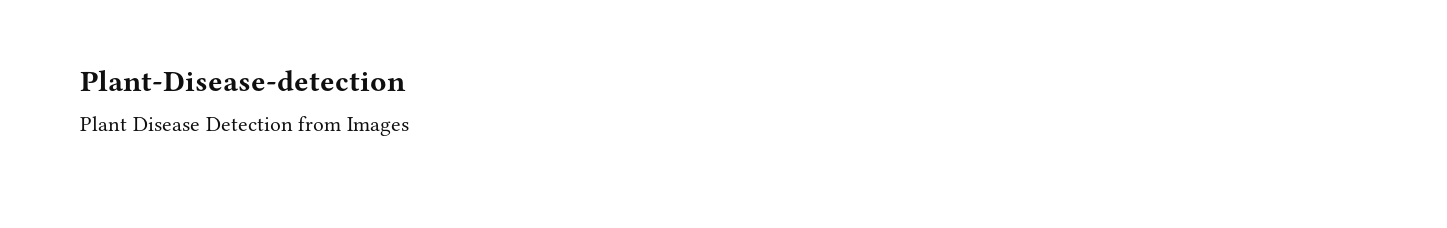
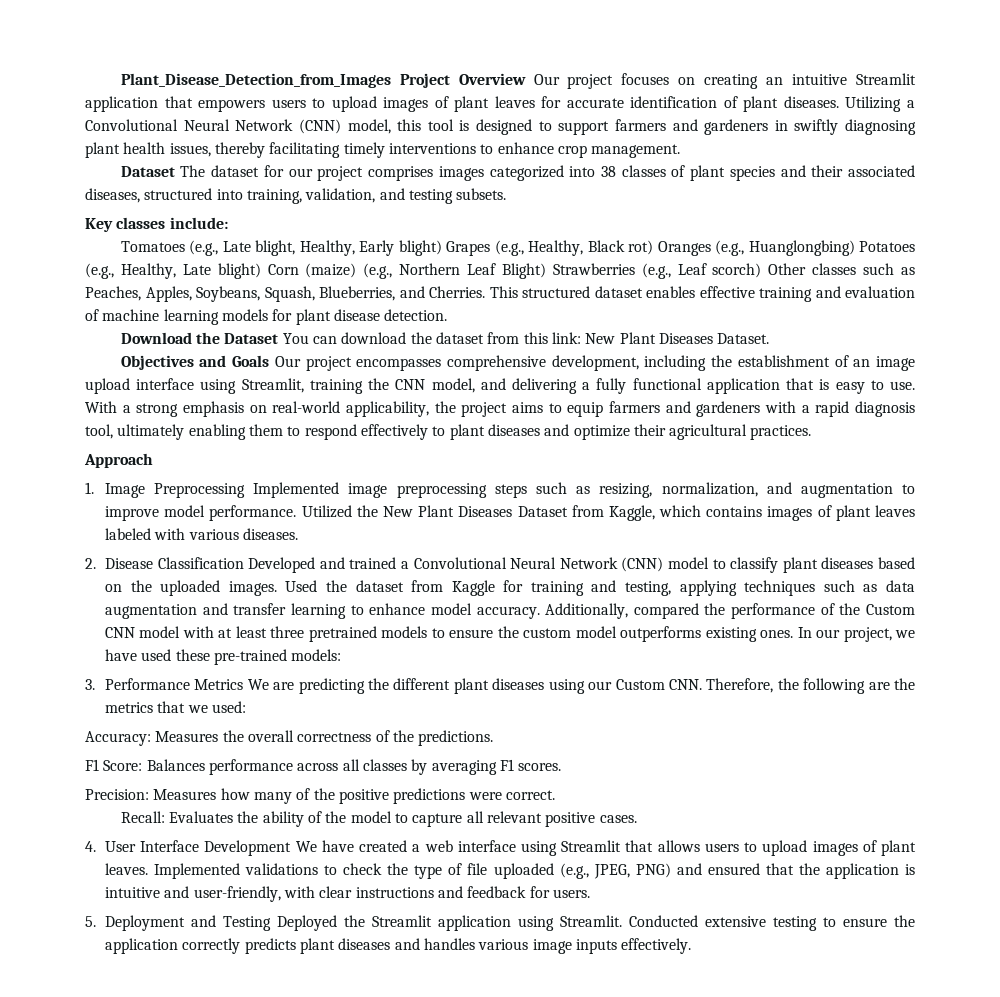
- Plant-Disease-detection
- Plant Disease Detection from Images
+ Plant_Disease_Detection_from_Images Project Overview Our project focuses on creating an intuitive Streamlit application that empowers users to upload images of plant leaves for accurate identification of plant diseases. Utilizing a Convolutional Neural Network (CNN) model, this tool is designed to support farmers and gardeners in swiftly diagnosing plant health issues, thereby facilitating timely interventions to enhance crop management.
+ Dataset The dataset for our project comprises images categorized into 38 classes of plant species and their associated diseases, structured into training, validation, and testing subsets.
+ Key classes include:
+ Tomatoes (e.g., Late blight, Healthy, Early blight) Grapes (e.g., Healthy, Black rot) Oranges (e.g., Huanglongbing) Potatoes (e.g., Healthy, Late blight) Corn (maize) (e.g., Northern Leaf Blight) Strawberries (e.g., Leaf scorch) Other classes such as Peaches, Apples, Soybeans, Squash, Blueberries, and Cherries. This structured dataset enables effective training and evaluation of machine learning models for plant disease detection.
+ Download the Dataset You can download the dataset from this link: New Plant Diseases Dataset.
+ Objectives and Goals Our project encompasses comprehensive development, including the establishment of an image upload interface using Streamlit, training the CNN model, and delivering a fully functional application that is easy to use. With a strong emphasis on real-world applicability, the project aims to equip farmers and gardeners with a rapid diagnosis tool, ultimately enabling them to respond effectively to plant diseases and optimize their agricultural practices.
+ Approach
+ 1. Image Preprocessing Implemented image preprocessing steps such as resizing, normalization, and augmentation to improve model performance. Utilized the New Plant Diseases Dataset from Kaggle, which contains images of plant leaves labeled with various diseases.
+ 2. Disease Classification Developed and trained a Convolutional Neural Network (CNN) model to classify plant diseases based on the uploaded images. Used the dataset from Kaggle for training and testing, applying techniques such as data augmentation and transfer learning to enhance model accuracy. Additionally, compared the performance of the Custom CNN model with at least three pretrained models to ensure the custom model outperforms existing ones. In our project, we have used these pre-trained models:
+ 3. Performance Metrics We are predicting the different plant diseases using our Custom CNN. Therefore, the following are the metrics that we used:
+ Accuracy: Measures the overall correctness of the predictions.
+ F1 Score: Balances performance across all classes by averaging F1 scores.
+ Precision: Measures how many of the positive predictions were correct.
+ Recall: Evaluates the ability of the model to capture all relevant positive cases.
+ 4. User Interface Development We have created a web interface using Streamlit that allows users to upload images of plant leaves. Implemented validations to check the type of file uploaded (e.g., JPEG, PNG) and ensured that the application is intuitive and user-friendly, with clear instructions and feedback for users.
+ 5. Deployment and Testing Deployed the Streamlit application using Streamlit. Conducted extensive testing to ensure the application correctly predicts plant diseases and handles various image inputs effectively.

